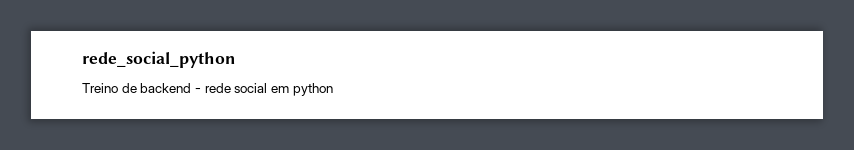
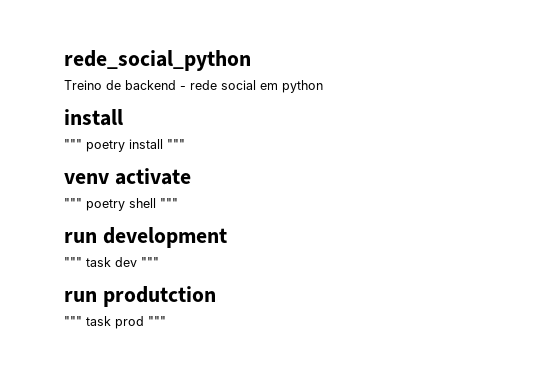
  Treino de backend - rede social em python
+ install
+ """ poetry install """
+ venv activate
+ """ poetry shell """
+ run development
+ """ task dev """
+ run produtction
+ """ task prod """

